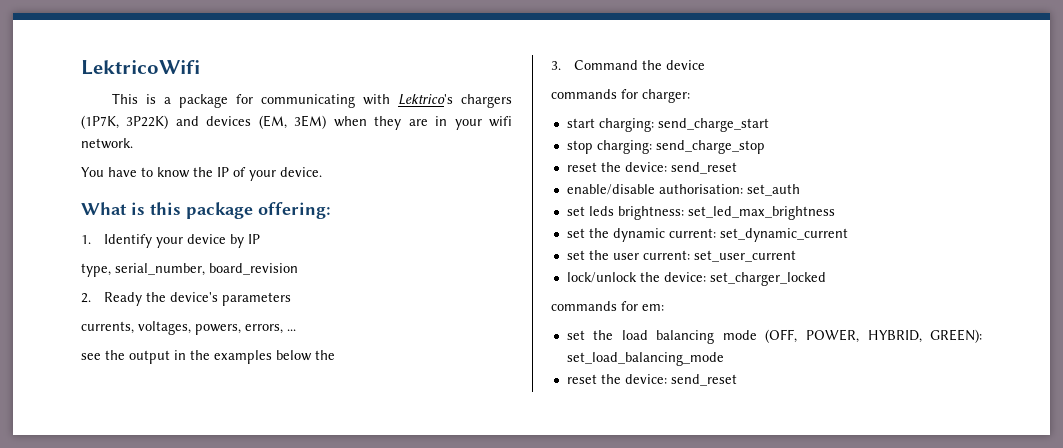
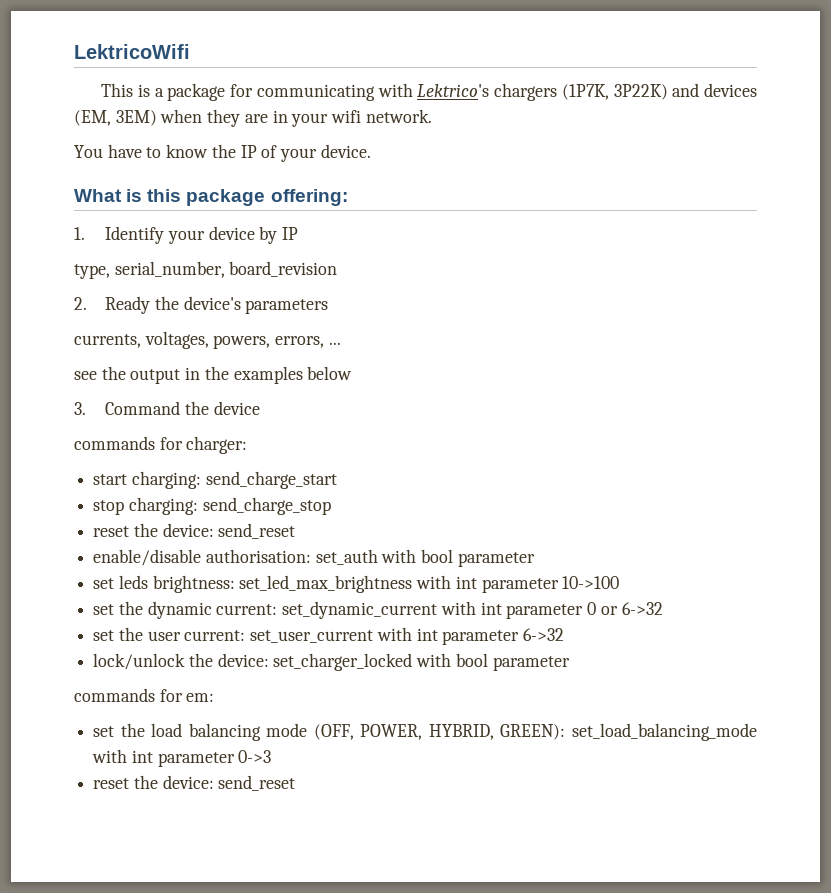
- see the output in the examples below the
+ see the output in the examples below
- enable/disable authorisation: set_auth
+ enable/disable authorisation: set_auth with bool parameter
- set leds brightness: set_led_max_brightness
+ set leds brightness: set_led_max_brightness with int parameter 10->100
- set the dynamic current: set_dynamic_current
+ set the dynamic current: set_dynamic_current with int parameter 0 or 6->32
- set the user current: set_user_current
+ set the user current: set_user_current with int parameter 6->32
- lock/unlock the device: set_charger_locked
+ lock/unlock the device: set_charger_locked with bool parameter
- set the load balancing mode (OFF, POWER, HYBRID, GREEN): set_load_balancing_mode
+ set the load balancing mode (OFF, POWER, HYBRID, GREEN): set_load_balancing_mode with int parameter 0->3

